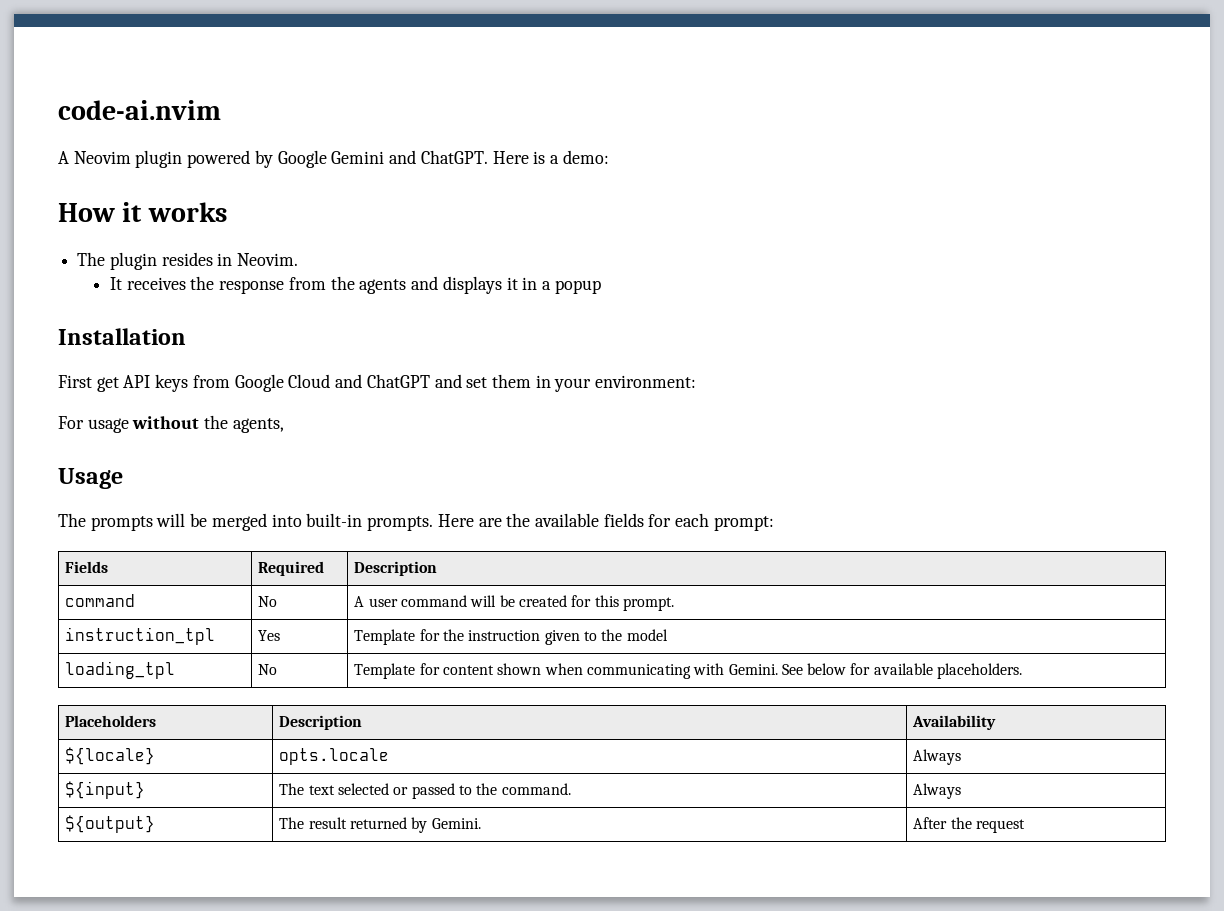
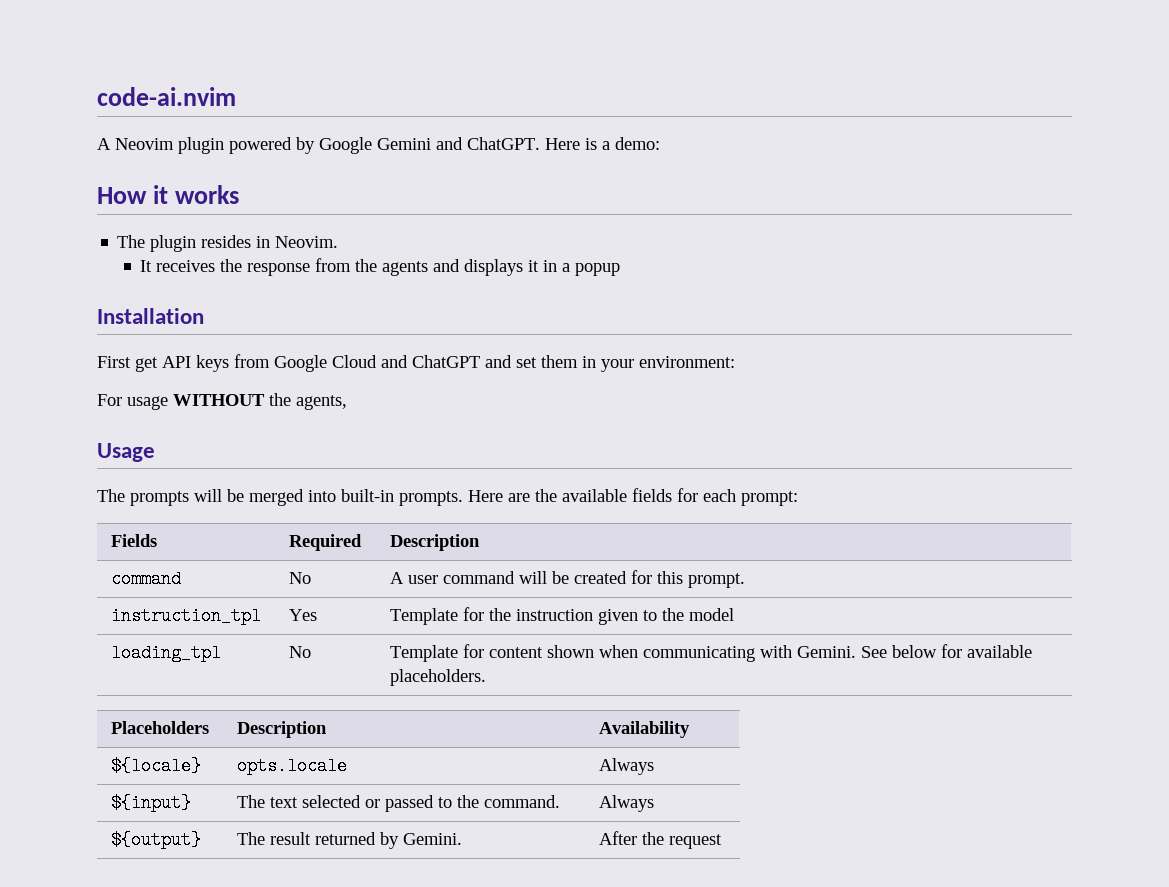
- For usage without the agents,
+ For usage WITHOUT the agents,

